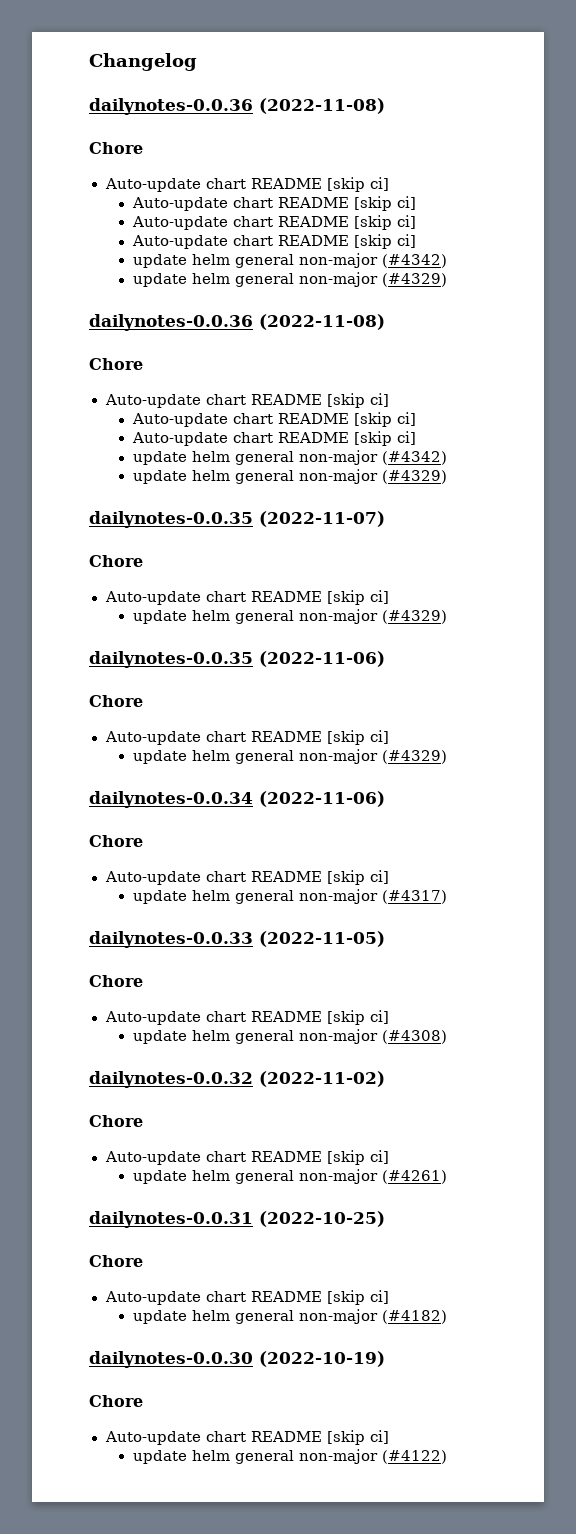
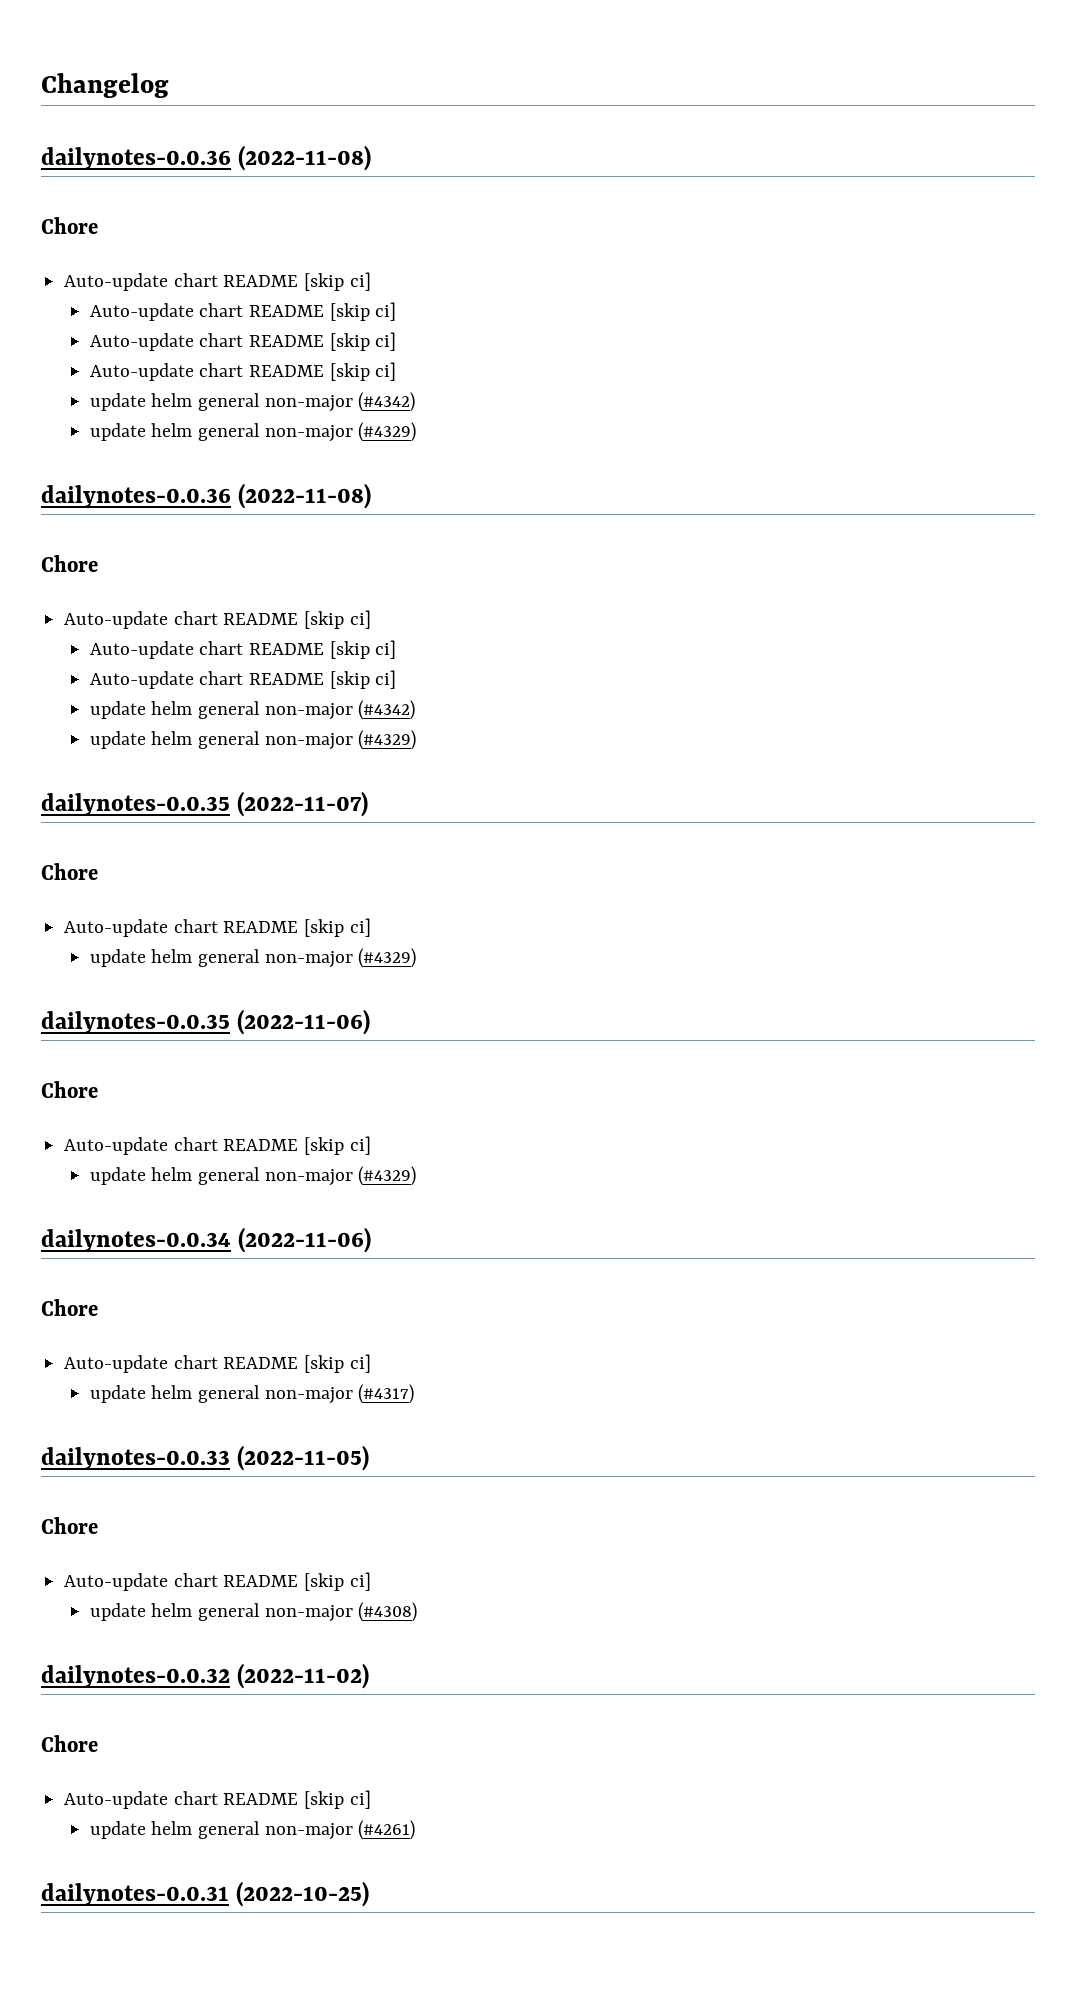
  dailynotes-0.0.31 (2022-10-25)
- Chore
- Auto-update chart README [skip ci]
- update helm general non-major (#4182)
- dailynotes-0.0.30 (2022-10-19)
- Chore
- Auto-update chart README [skip ci]
- update helm general non-major (#4122)

